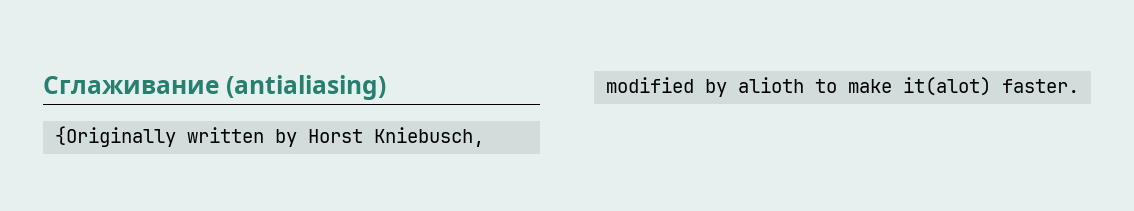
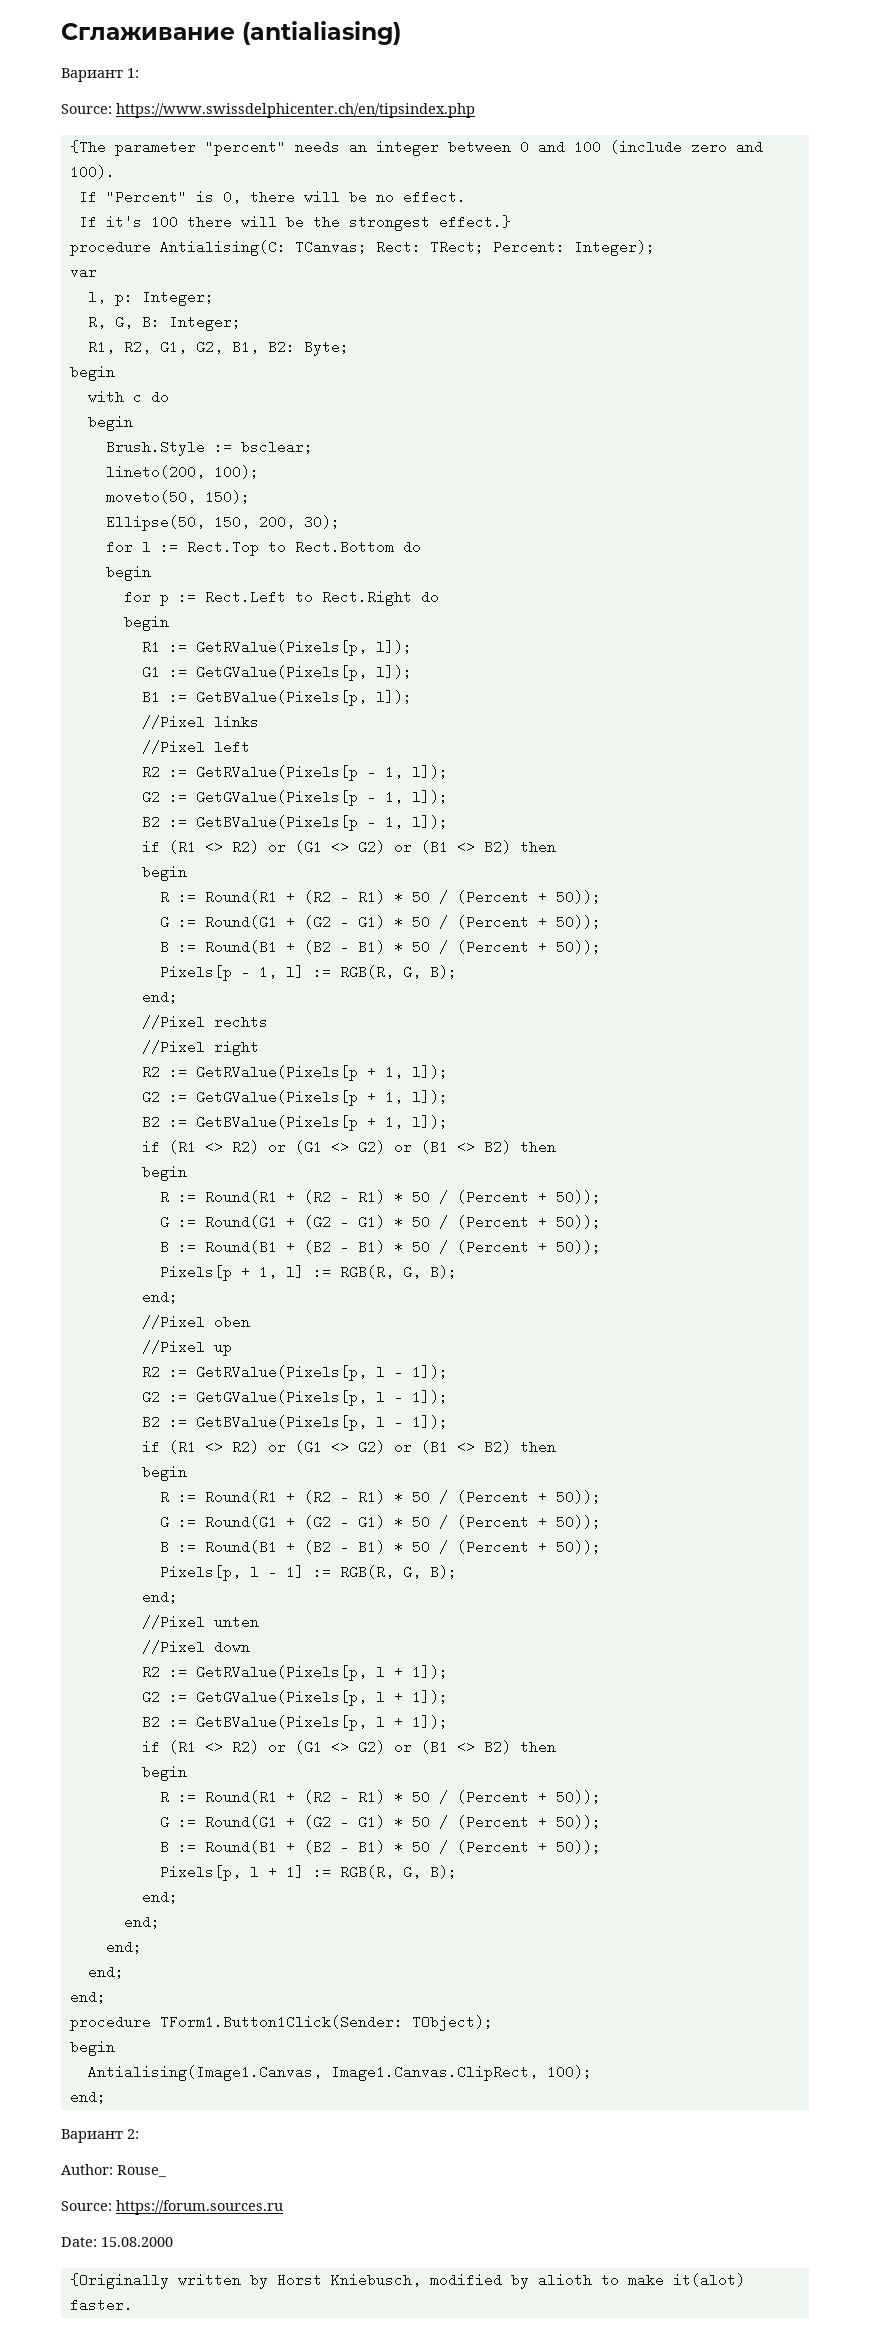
+ Вариант 1:
+ Source: https://www.swissdelphicenter.ch/en/tipsindex.php
+ {The parameter "percent" needs an integer between 0 and 100 (include zero and 100).
+ If "Percent" is 0, there will be no effect.
+ If it's 100 there will be the strongest effect.}
+ procedure Antialising(C: TCanvas; Rect: TRect; Percent: Integer);
+ var
+ l, p: Integer;
+ R, G, B: Integer;
+ R1, R2, G1, G2, B1, B2: Byte;
+ begin
+ with c do
+ begin
+ Brush.Style := bsclear;
+ lineto(200, 100);
+ moveto(50, 150);
+ Ellipse(50, 150, 200, 30);
+ for l := Rect.Top to Rect.Bottom do
+ begin
+ for p := Rect.Left to Rect.Right do
+ begin
+ R1 := GetRValue(Pixels[p, l]);
+ G1 := GetGValue(Pixels[p, l]);
+ B1 := GetBValue(Pixels[p, l]);
+ //Pixel links
+ //Pixel left
+ R2 := GetRValue(Pixels[p - 1, l]);
+ G2 := GetGValue(Pixels[p - 1, l]);
+ B2 := GetBValue(Pixels[p - 1, l]);
+ if (R1 <> R2) or (G1 <> G2) or (B1 <> B2) then
+ begin
+ R := Round(R1 + (R2 - R1) * 50 / (Percent + 50));
+ G := Round(G1 + (G2 - G1) * 50 / (Percent + 50));
+ B := Round(B1 + (B2 - B1) * 50 / (Percent + 50));
+ Pixels[p - 1, l] := RGB(R, G, B);
+ end;
+ //Pixel rechts
+ //Pixel right
+ R2 := GetRValue(Pixels[p + 1, l]);
+ G2 := GetGValue(Pixels[p + 1, l]);
+ B2 := GetBValue(Pixels[p + 1, l]);
+ if (R1 <> R2) or (G1 <> G2) or (B1 <> B2) then
+ begin
+ R := Round(R1 + (R2 - R1) * 50 / (Percent + 50));
+ G := Round(G1 + (G2 - G1) * 50 / (Percent + 50));
+ B := Round(B1 + (B2 - B1) * 50 / (Percent + 50));
+ Pixels[p + 1, l] := RGB(R, G, B);
+ end;
+ //Pixel oben
+ //Pixel up
+ R2 := GetRValue(Pixels[p, l - 1]);
+ G2 := GetGValue(Pixels[p, l - 1]);
+ B2 := GetBValue(Pixels[p, l - 1]);
+ if (R1 <> R2) or (G1 <> G2) or (B1 <> B2) then
+ begin
+ R := Round(R1 + (R2 - R1) * 50 / (Percent + 50));
+ G := Round(G1 + (G2 - G1) * 50 / (Percent + 50));
+ B := Round(B1 + (B2 - B1) * 50 / (Percent + 50));
+ Pixels[p, l - 1] := RGB(R, G, B);
+ end;
+ //Pixel unten
+ //Pixel down
+ R2 := GetRValue(Pixels[p, l + 1]);
+ G2 := GetGValue(Pixels[p, l + 1]);
+ B2 := GetBValue(Pixels[p, l + 1]);
+ if (R1 <> R2) or (G1 <> G2) or (B1 <> B2) then
+ begin
+ R := Round(R1 + (R2 - R1) * 50 / (Percent + 50));
+ G := Round(G1 + (G2 - G1) * 50 / (Percent + 50));
+ B := Round(B1 + (B2 - B1) * 50 / (Percent + 50));
+ Pixels[p, l + 1] := RGB(R, G, B);
+ end;
+ end;
+ end;
+ end;
+ end;
+ procedure TForm1.Button1Click(Sender: TObject);
+ begin
+ Antialising(Image1.Canvas, Image1.Canvas.ClipRect, 100);
+ end;
+ Вариант 2:
+ Author: Rouse_
+ Source: https://forum.sources.ru
+ Date: 15.08.2000

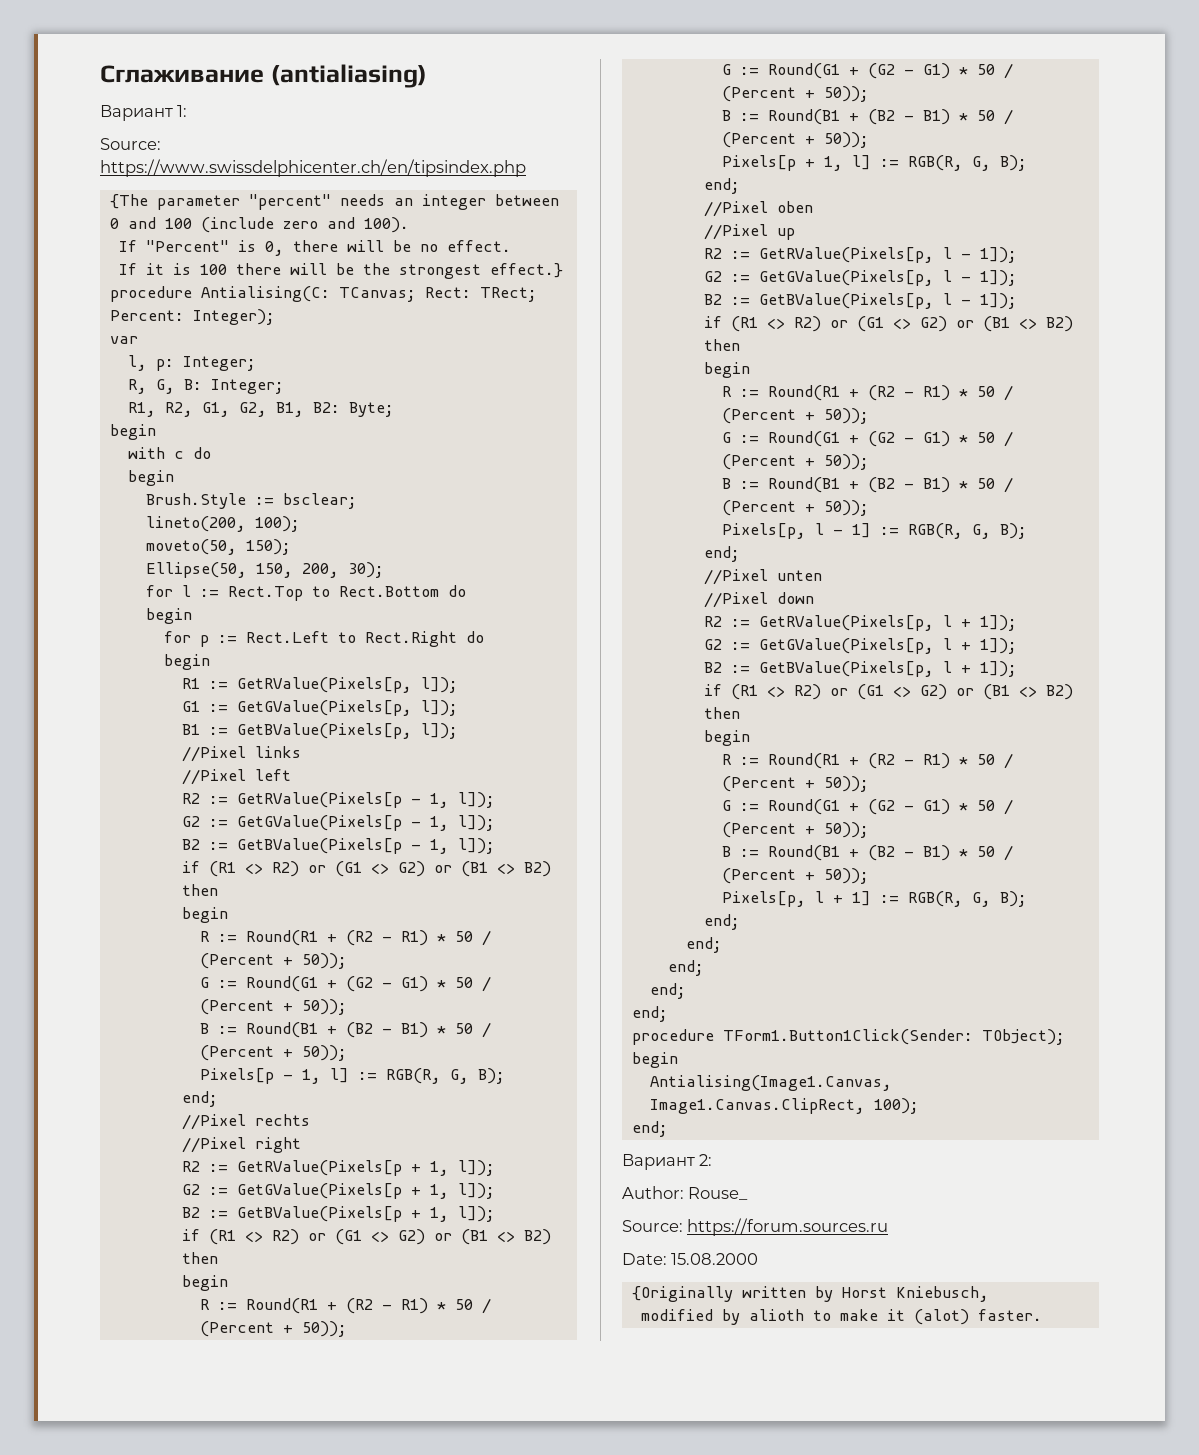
- If it's 100 there will be the strongest effect.}
+ If it is 100 there will be the strongest effect.}
- {Originally written by Horst Kniebusch, modified by alioth to make it(alot) faster.
+ {Originally written by Horst Kniebusch,
+ modified by alioth to make it (alot) faster.

